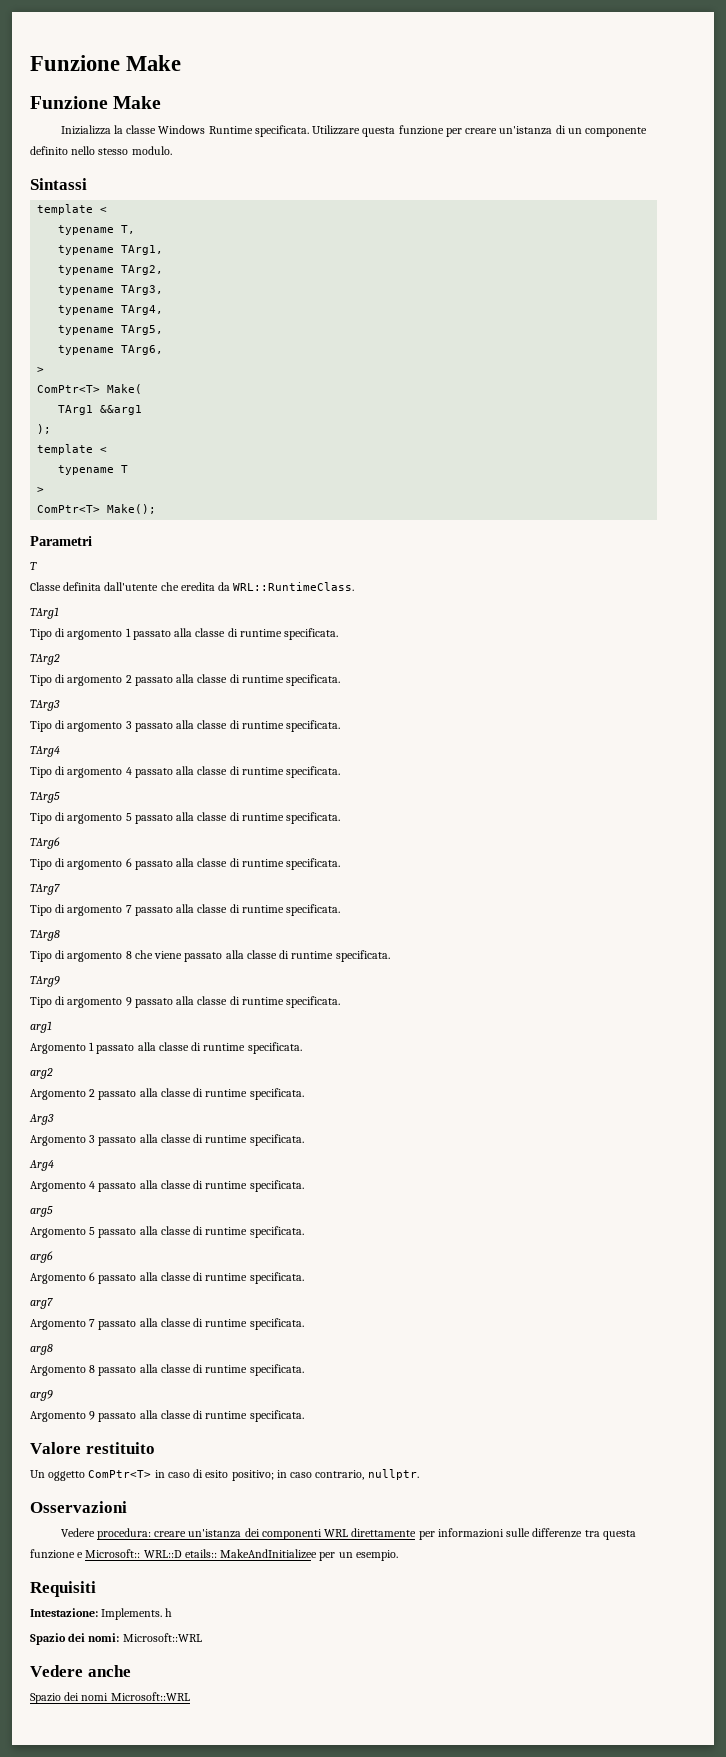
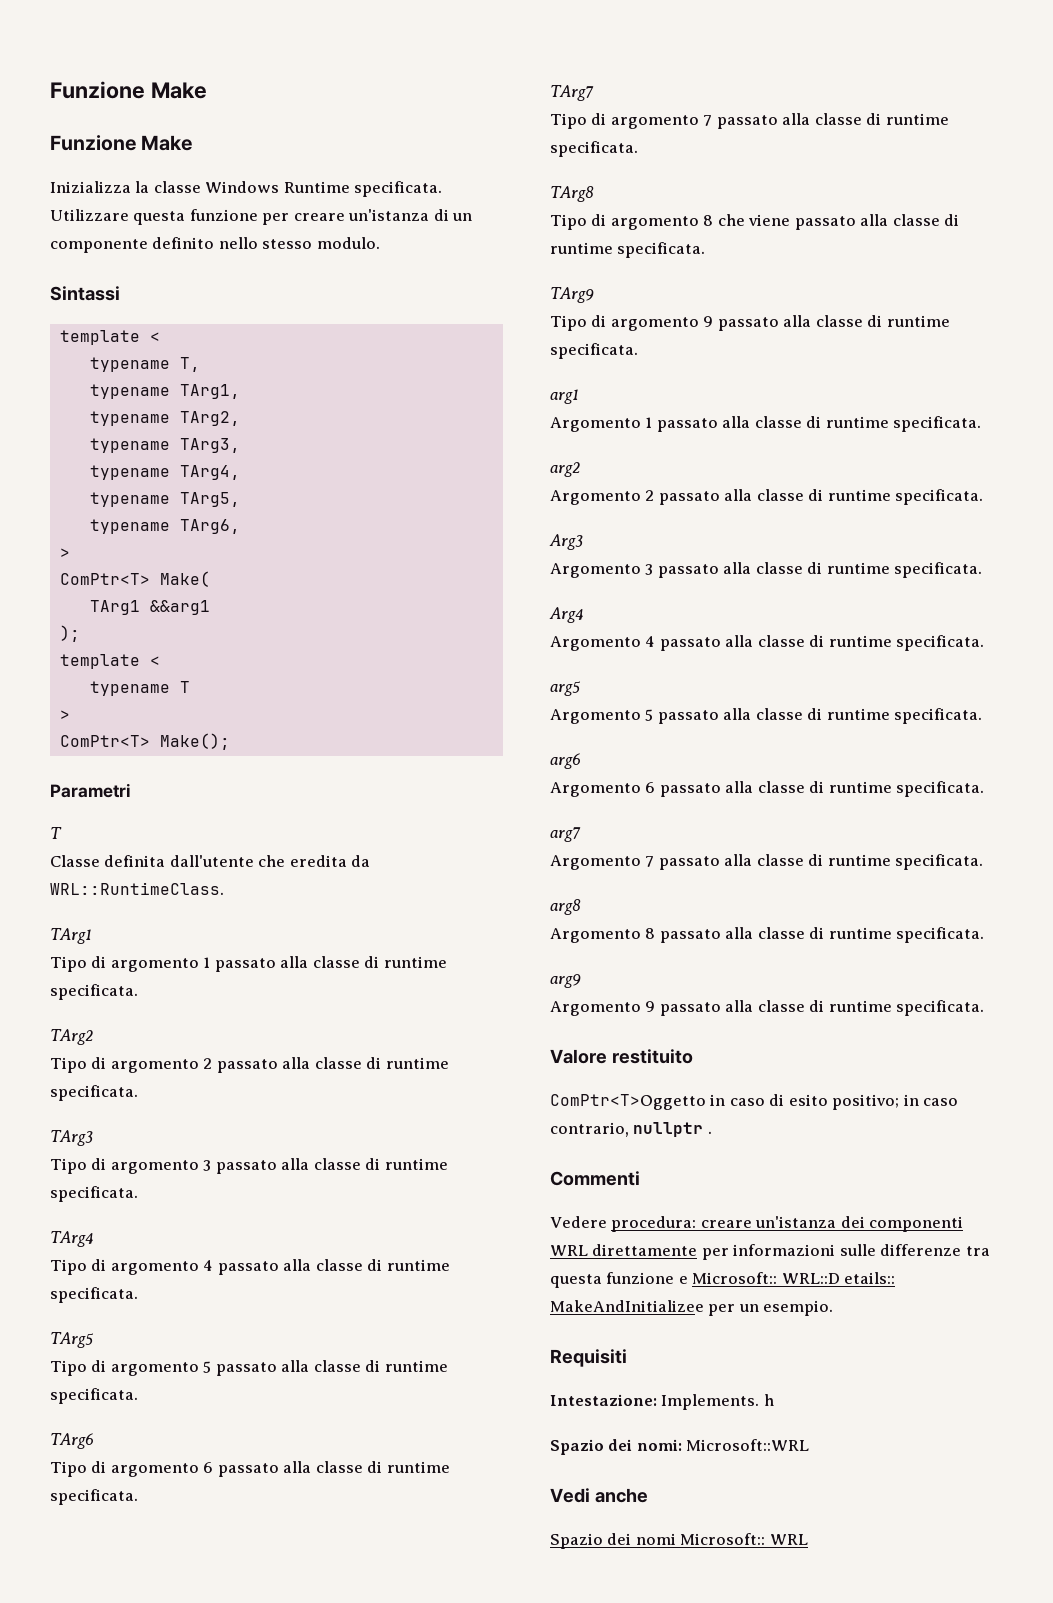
- Un oggetto ComPtr<T> in caso di esito positivo; in caso contrario, nullptr.
- Osservazioni
+ ComPtr<T>Oggetto in caso di esito positivo; in caso contrario, nullptr .
+ Commenti
- Vedere anche
+ Vedi anche
- Spazio dei nomi Microsoft::WRL
+ Spazio dei nomi Microsoft:: WRL

